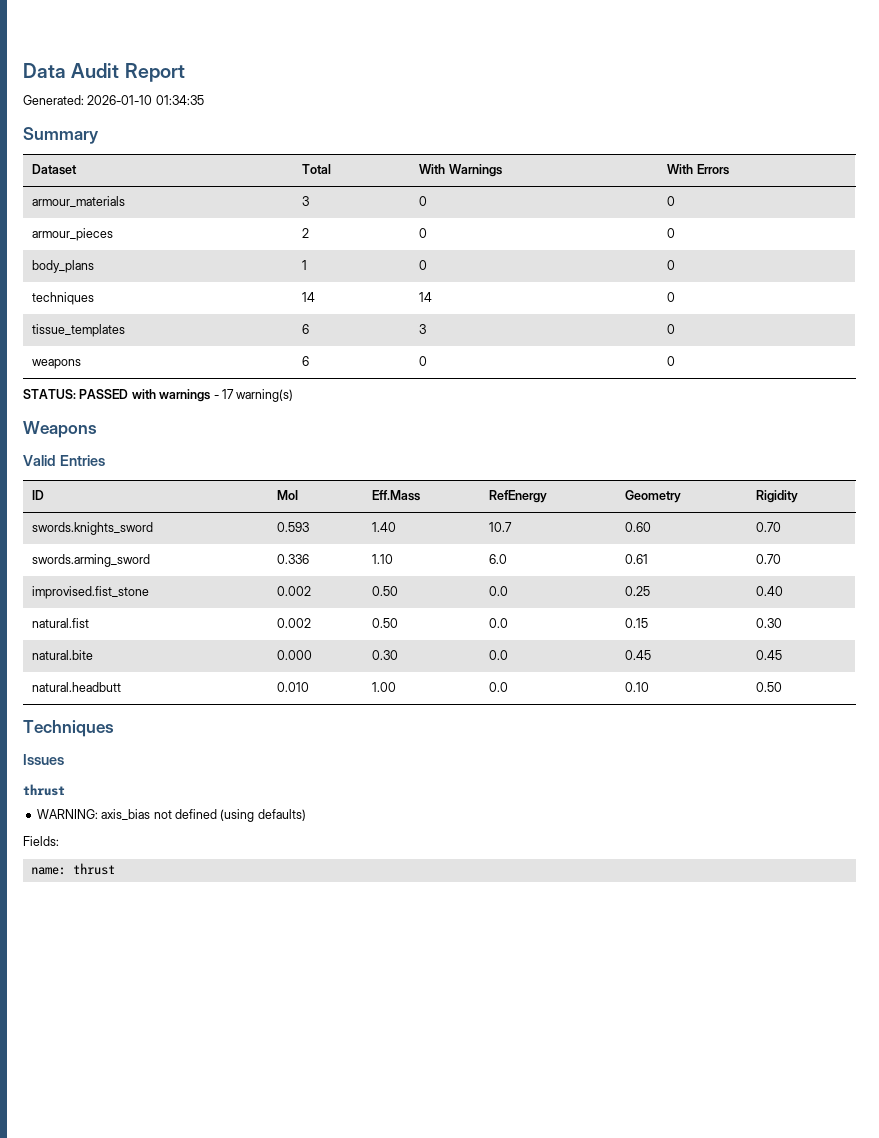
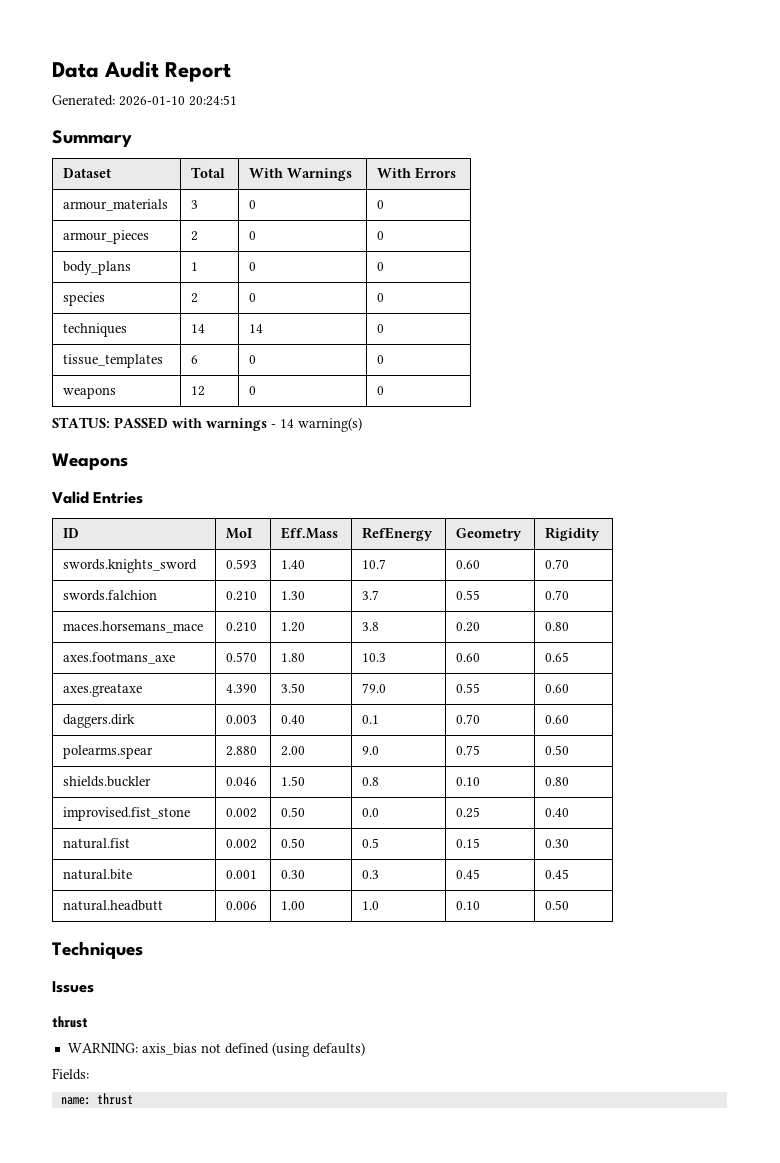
- Generated: 2026-01-10 01:34:35
+ Generated: 2026-01-10 20:24:51
+ species | 2 | 0 | 0
- tissue_templates | 6 | 3 | 0
+ tissue_templates | 6 | 0 | 0
- weapons | 6 | 0 | 0
+ weapons | 12 | 0 | 0
- STATUS: PASSED with warnings - 17 warning(s)
+ STATUS: PASSED with warnings - 14 warning(s)
- swords.arming_sword | 0.336 | 1.10 | 6.0 | 0.61 | 0.70
+ swords.falchion | 0.210 | 1.30 | 3.7 | 0.55 | 0.70
+ maces.horsemans_mace | 0.210 | 1.20 | 3.8 | 0.20 | 0.80
+ axes.footmans_axe | 0.570 | 1.80 | 10.3 | 0.60 | 0.65
+ axes.greataxe | 4.390 | 3.50 | 79.0 | 0.55 | 0.60
+ daggers.dirk | 0.003 | 0.40 | 0.1 | 0.70 | 0.60
+ polearms.spear | 2.880 | 2.00 | 9.0 | 0.75 | 0.50
+ shields.buckler | 0.046 | 1.50 | 0.8 | 0.10 | 0.80
- natural.fist | 0.002 | 0.50 | 0.0 | 0.15 | 0.30
+ natural.fist | 0.002 | 0.50 | 0.5 | 0.15 | 0.30
- natural.bite | 0.000 | 0.30 | 0.0 | 0.45 | 0.45
+ natural.bite | 0.001 | 0.30 | 0.3 | 0.45 | 0.45
- natural.headbutt | 0.010 | 1.00 | 0.0 | 0.10 | 0.50
+ natural.headbutt | 0.006 | 1.00 | 1.0 | 0.10 | 0.50

